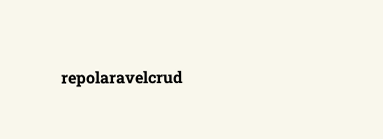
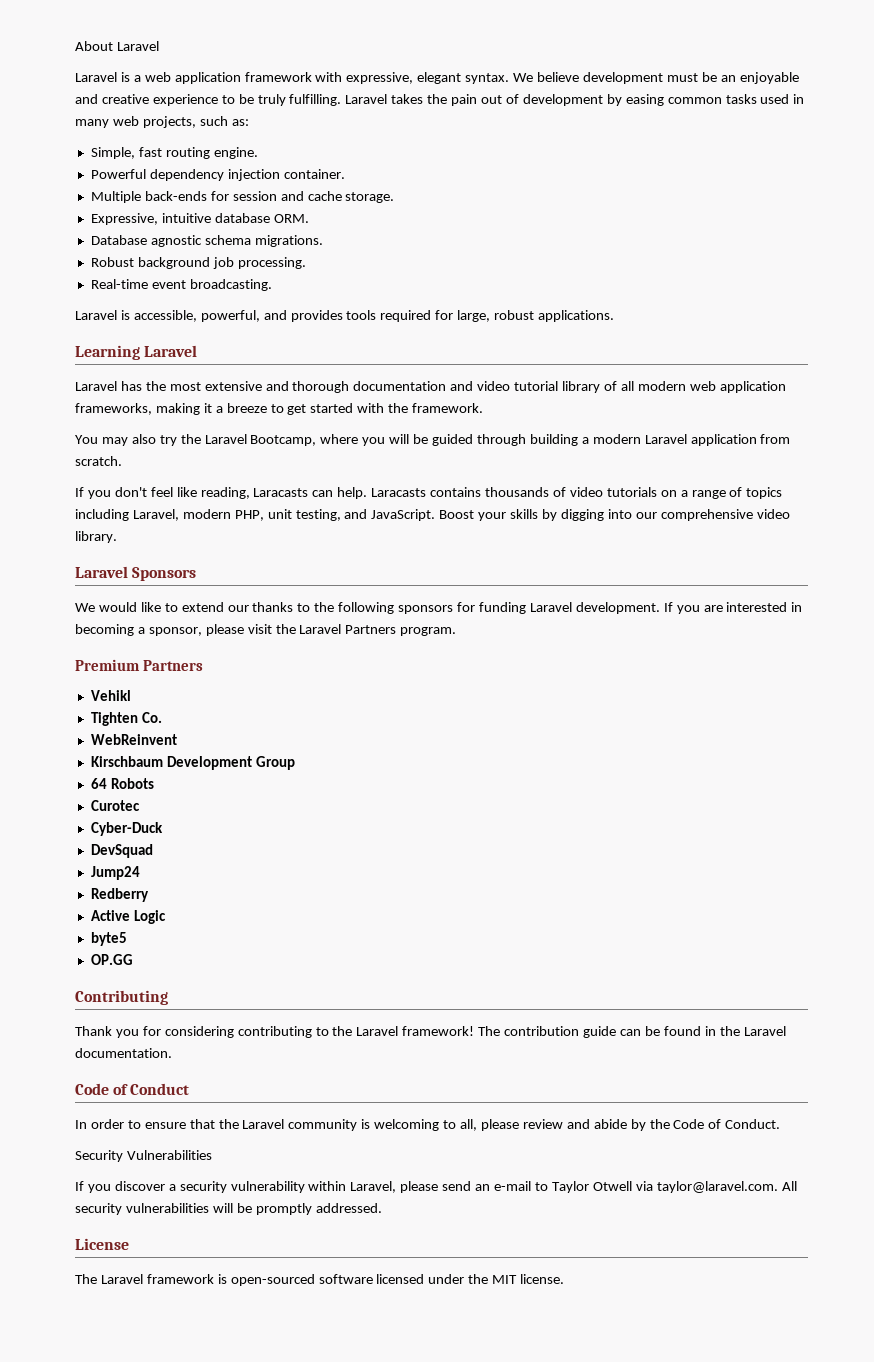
- repolaravelcrud
+ About Laravel
+ Laravel is a web application framework with expressive, elegant syntax. We believe development must be an enjoyable and creative experience to be truly fulfilling. Laravel takes the pain out of development by easing common tasks used in many web projects, such as:
+ Simple, fast routing engine.
+ Powerful dependency injection container.
+ Multiple back-ends for session and cache storage.
+ Expressive, intuitive database ORM.
+ Database agnostic schema migrations.
+ Robust background job processing.
+ Real-time event broadcasting.
+ Laravel is accessible, powerful, and provides tools required for large, robust applications.
+ Learning Laravel
+ Laravel has the most extensive and thorough documentation and video tutorial library of all modern web application frameworks, making it a breeze to get started with the framework.
+ You may also try the Laravel Bootcamp, where you will be guided through building a modern Laravel application from scratch.
+ If you don't feel like reading, Laracasts can help. Laracasts contains thousands of video tutorials on a range of topics including Laravel, modern PHP, unit testing, and JavaScript. Boost your skills by digging into our comprehensive video library.
+ Laravel Sponsors
+ We would like to extend our thanks to the following sponsors for funding Laravel development. If you are interested in becoming a sponsor, please visit the Laravel Partners program.
+ Premium Partners
+ Vehikl
+ Tighten Co.
+ WebReinvent
+ Kirschbaum Development Group
+ 64 Robots
+ Curotec
+ Cyber-Duck
+ DevSquad
+ Jump24
+ Redberry
+ Active Logic
+ byte5
+ OP.GG
+ Contributing
+ Thank you for considering contributing to the Laravel framework! The contribution guide can be found in the Laravel documentation.
+ Code of Conduct
+ In order to ensure that the Laravel community is welcoming to all, please review and abide by the Code of Conduct.
+ Security Vulnerabilities
+ If you discover a security vulnerability within Laravel, please send an e-mail to Taylor Otwell via taylor@laravel.com. All security vulnerabilities will be promptly addressed.
+ License
+ The Laravel framework is open-sourced software licensed under the MIT license.

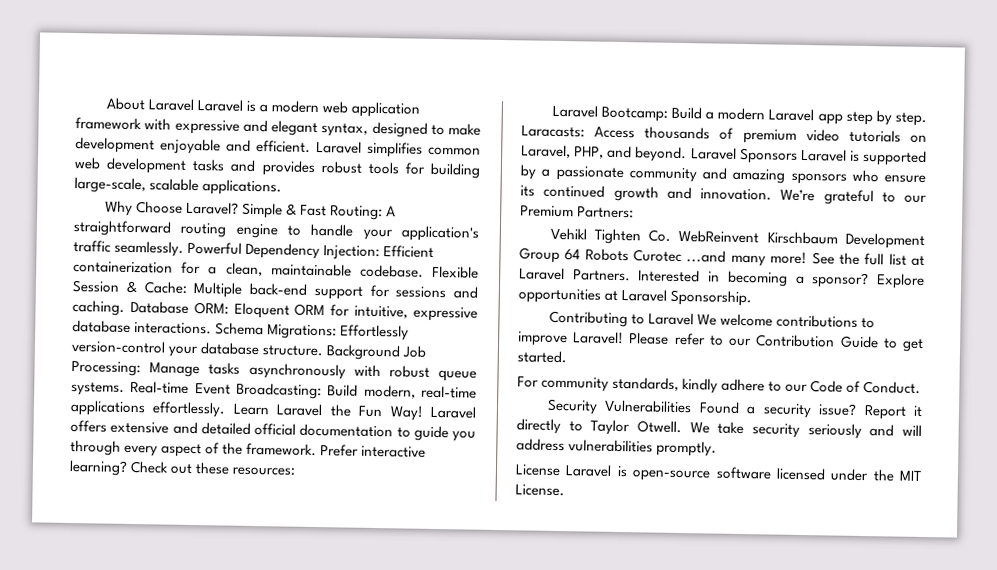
- About Laravel
- Laravel is a web application framework with expressive, elegant syntax. We believe development must be an enjoyable and creative experience to be truly fulfilling. Laravel takes the pain out of development by easing common tasks used in many web projects, such as:
- Simple, fast routing engine.
- Powerful dependency injection container.
- Multiple back-ends for session and cache storage.
- Expressive, intuitive database ORM.
- Database agnostic schema migrations.
- Robust background job processing.
- Real-time event broadcasting.
- Laravel is accessible, powerful, and provides tools required for large, robust applications.
- Learning Laravel
- Laravel has the most extensive and thorough documentation and video tutorial library of all modern web application frameworks, making it a breeze to get started with the framework.
- You may also try the Laravel Bootcamp, where you will be guided through building a modern Laravel application from scratch.
- If you don't feel like reading, Laracasts can help. Laracasts contains thousands of video tutorials on a range of topics including Laravel, modern PHP, unit testing, and JavaScript. Boost your skills by digging into our comprehensive video library.
- Laravel Sponsors
- We would like to extend our thanks to the following sponsors for funding Laravel development. If you are interested in becoming a sponsor, please visit the Laravel Partners program.
- Premium Partners
- Vehikl
- Tighten Co.
- WebReinvent
- Kirschbaum Development Group
- 64 Robots
- Curotec
- Cyber-Duck
- DevSquad
- Jump24
- Redberry
- Active Logic
- byte5
- OP.GG
- Contributing
- Thank you for considering contributing to the Laravel framework! The contribution guide can be found in the Laravel documentation.
- Code of Conduct
- In order to ensure that the Laravel community is welcoming to all, please review and abide by the Code of Conduct.
+ About Laravel Laravel is a modern web application framework with expressive and elegant syntax, designed to make development enjoyable and efficient. Laravel simplifies common web development tasks and provides robust tools for building large-scale, scalable applications.
+ Why Choose Laravel? Simple & Fast Routing: A straightforward routing engine to handle your application's traffic seamlessly. Powerful Dependency Injection: Efficient containerization for a clean, maintainable codebase. Flexible Session & Cache: Multiple back-end support for sessions and caching. Database ORM: Eloquent ORM for intuitive, expressive database interactions. Schema Migrations: Effortlessly version-control your database structure. Background Job Processing: Manage tasks asynchronously with robust queue systems. Real-time Event Broadcasting: Build modern, real-time applications effortlessly. Learn Laravel the Fun Way! Laravel offers extensive and detailed official documentation to guide you through every aspect of the framework. Prefer interactive learning? Check out these resources:
+ Laravel Bootcamp: Build a modern Laravel app step by step. Laracasts: Access thousands of premium video tutorials on Laravel, PHP, and beyond. Laravel Sponsors Laravel is supported by a passionate community and amazing sponsors who ensure its continued growth and innovation. We’re grateful to our Premium Partners:
+ Vehikl Tighten Co. WebReinvent Kirschbaum Development Group 64 Robots Curotec ...and many more! See the full list at Laravel Partners. Interested in becoming a sponsor? Explore opportunities at Laravel Sponsorship.
+ Contributing to Laravel We welcome contributions to improve Laravel! Please refer to our Contribution Guide to get started.
+ For community standards, kindly adhere to our Code of Conduct.
- Security Vulnerabilities
- If you discover a security vulnerability within Laravel, please send an e-mail to Taylor Otwell via taylor@laravel.com. All security vulnerabilities will be promptly addressed.
- License
- The Laravel framework is open-sourced software licensed under the MIT license.
+ Security Vulnerabilities Found a security issue? Report it directly to Taylor Otwell. We take security seriously and will address vulnerabilities promptly.
+ License Laravel is open-source software licensed under the MIT License.

